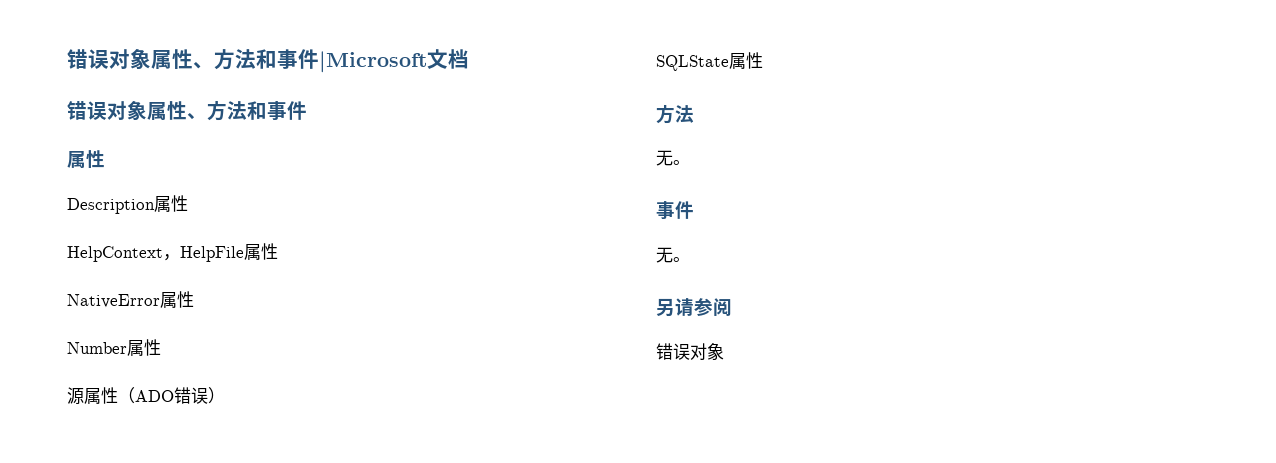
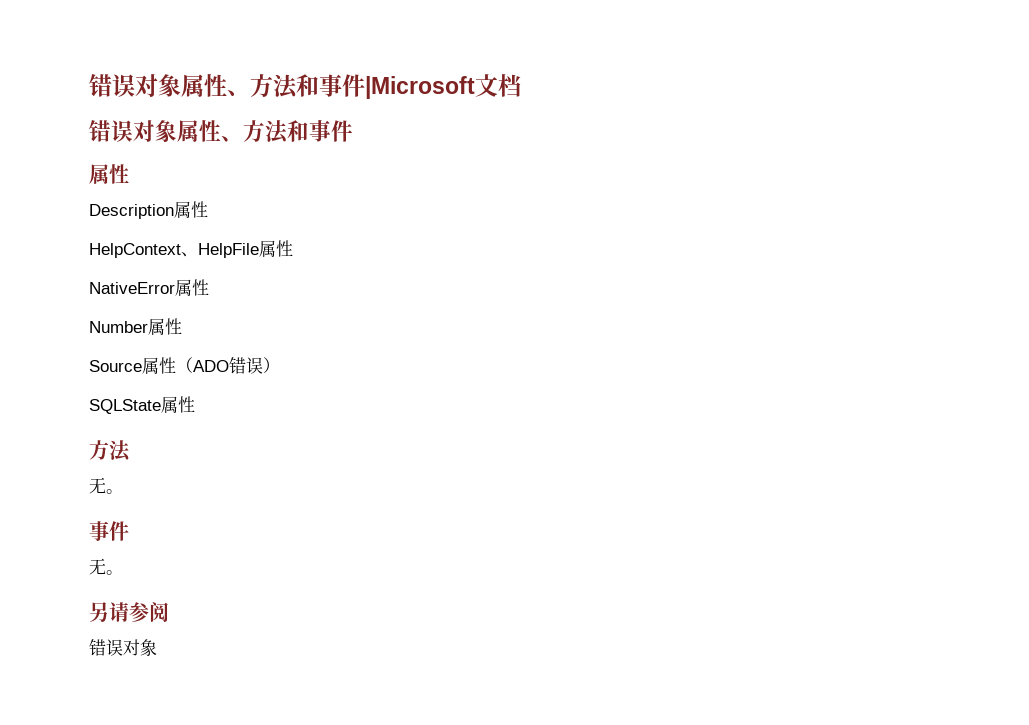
- HelpContext，HelpFile属性
+ HelpContext、HelpFile属性
- 源属性（ADO错误）
+ Source属性（ADO错误）

